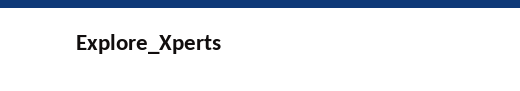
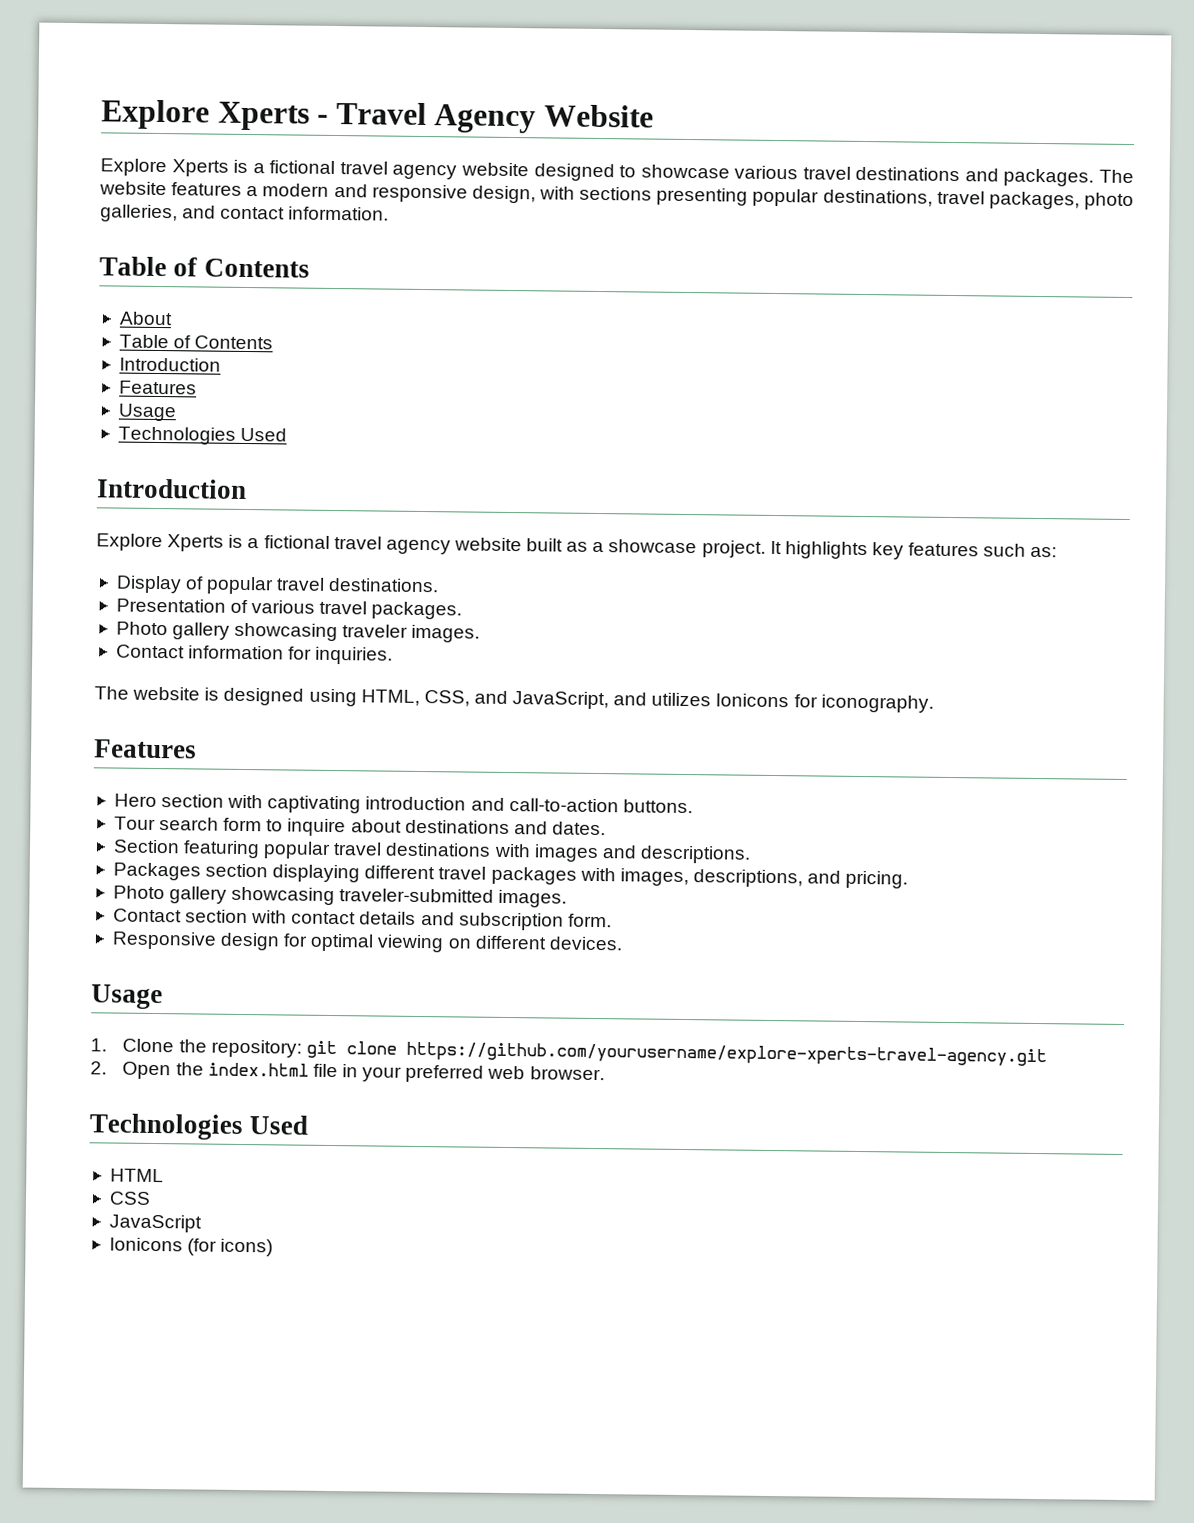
- Explore_Xperts
+ Explore Xperts - Travel Agency Website
+ Explore Xperts is a fictional travel agency website designed to showcase various travel destinations and packages. The website features a modern and responsive design, with sections presenting popular destinations, travel packages, photo galleries, and contact information.
+ Table of Contents
+ About
+ Table of Contents
+ Introduction
+ Features
+ Usage
+ Technologies Used
+ Introduction
+ Explore Xperts is a fictional travel agency website built as a showcase project. It highlights key features such as:
+ Display of popular travel destinations.
+ Presentation of various travel packages.
+ Photo gallery showcasing traveler images.
+ Contact information for inquiries.
+ The website is designed using HTML, CSS, and JavaScript, and utilizes Ionicons for iconography.
+ Features
+ Hero section with captivating introduction and call-to-action buttons.
+ Tour search form to inquire about destinations and dates.
+ Section featuring popular travel destinations with images and descriptions.
+ Packages section displaying different travel packages with images, descriptions, and pricing.
+ Photo gallery showcasing traveler-submitted images.
+ Contact section with contact details and subscription form.
+ Responsive design for optimal viewing on different devices.
+ Usage
+ 1. Clone the repository: git clone https://github.com/yourusername/explore-xperts-travel-agency.git
+ 2. Open the index.html file in your preferred web browser.
+ Technologies Used
+ HTML
+ CSS
+ JavaScript
+ Ionicons (for icons)

